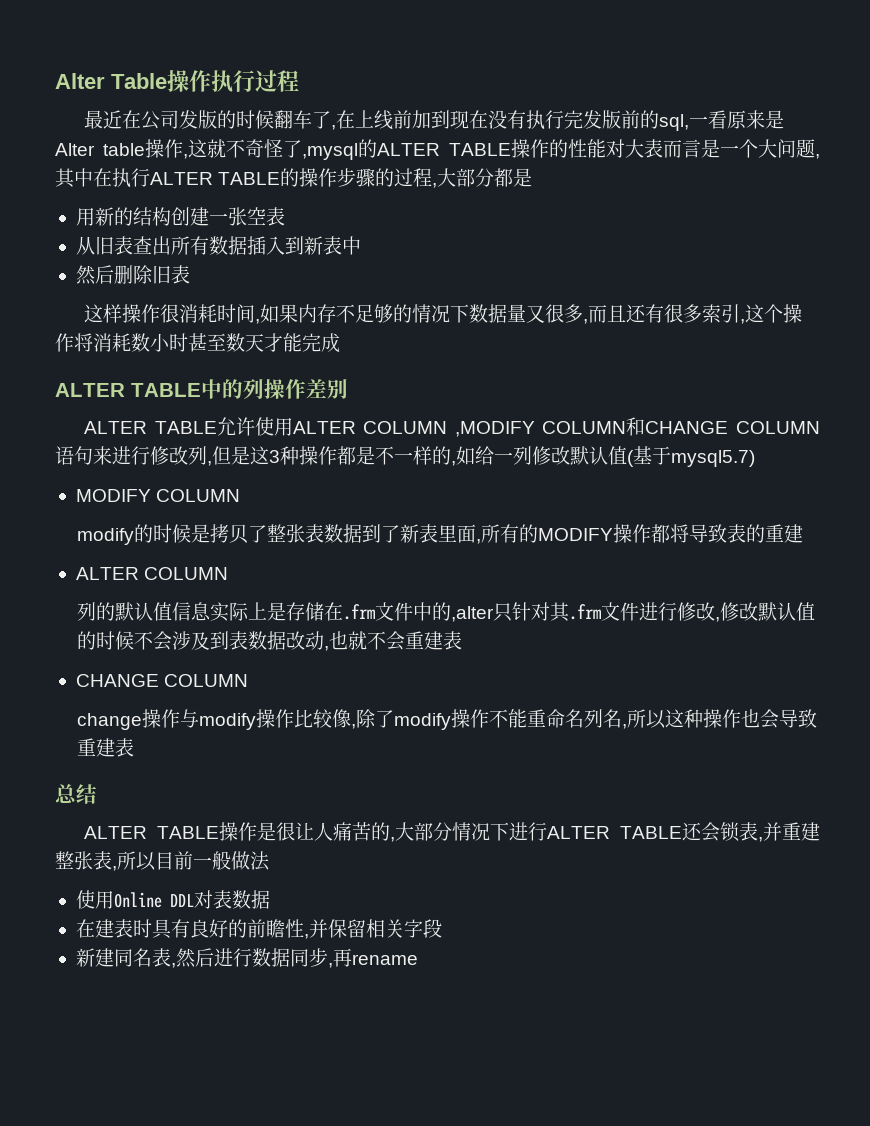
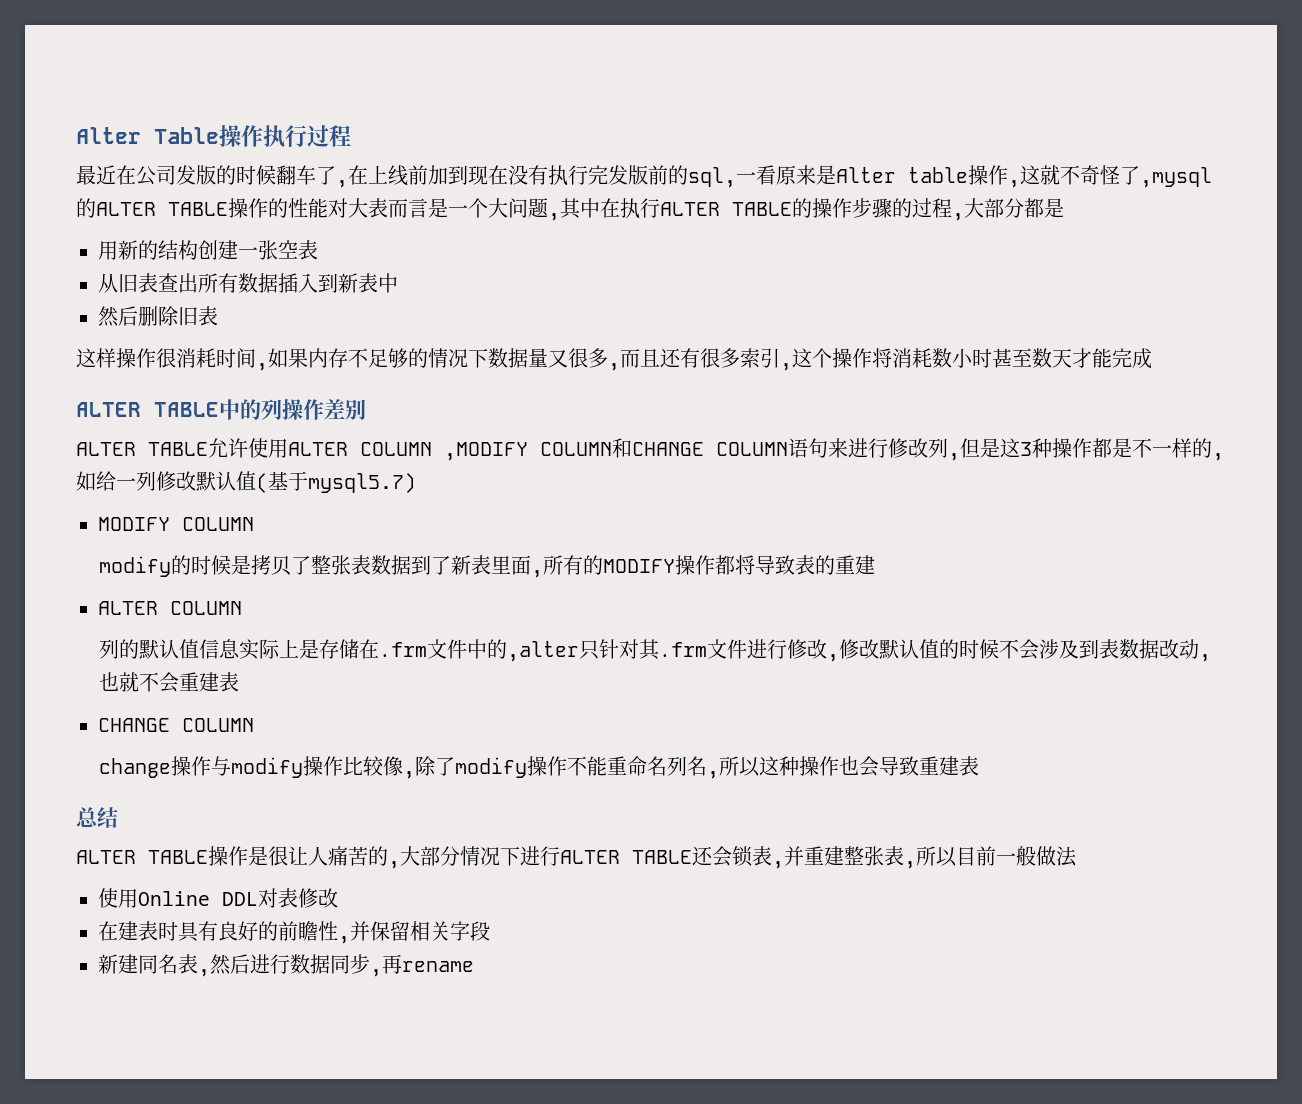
- 使用Online DDL对表数据
+ 使用Online DDL对表修改

